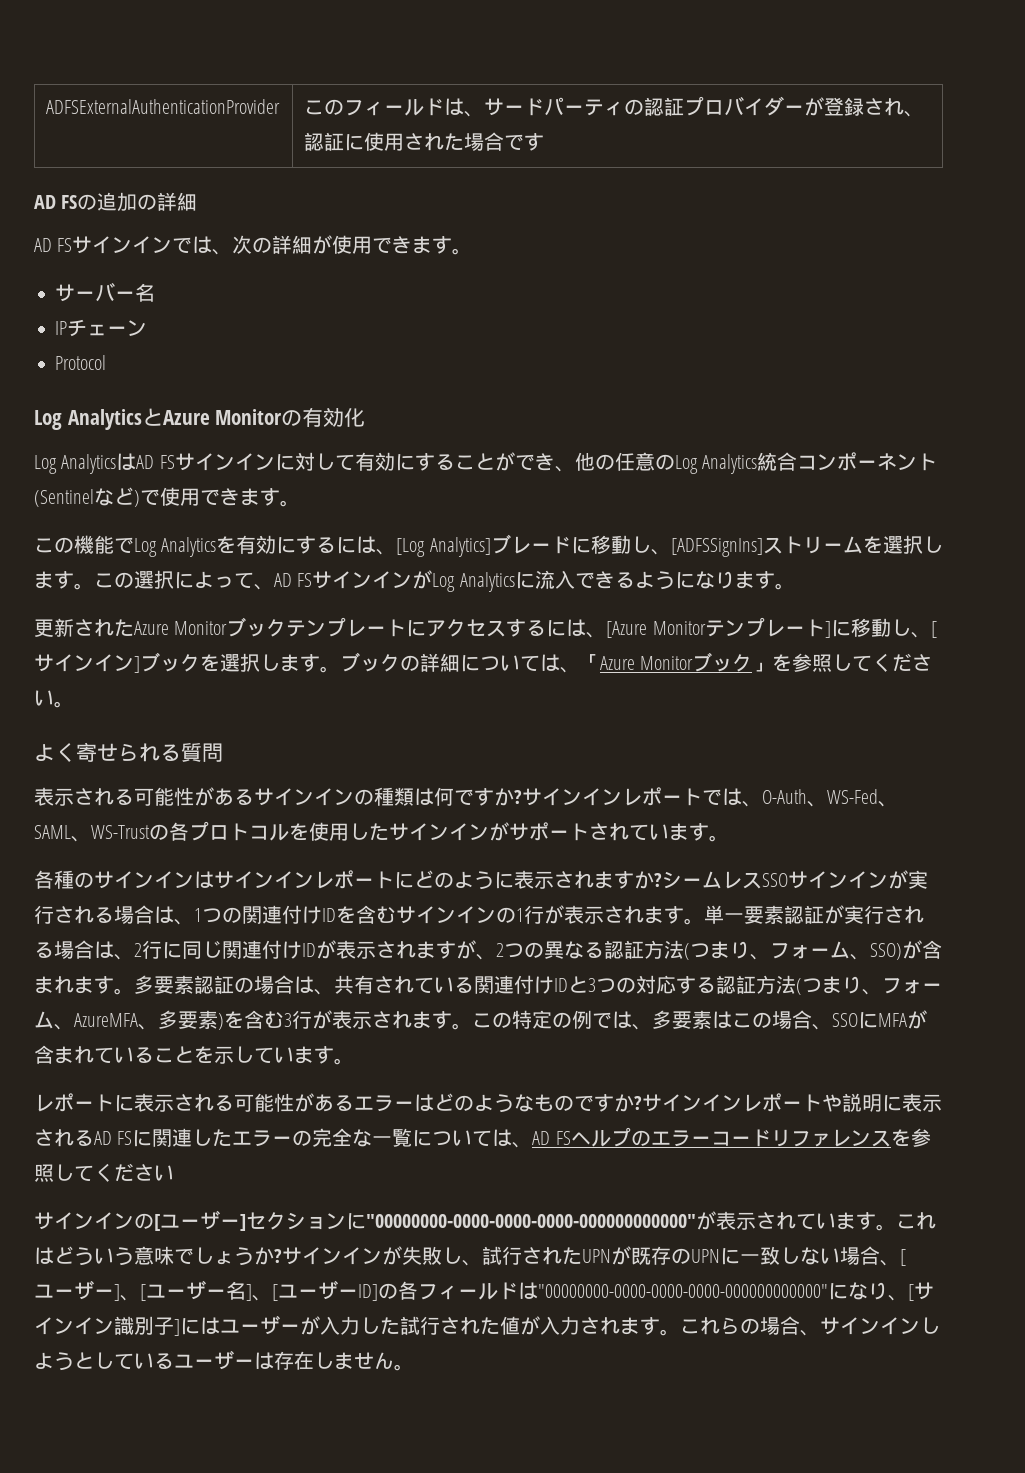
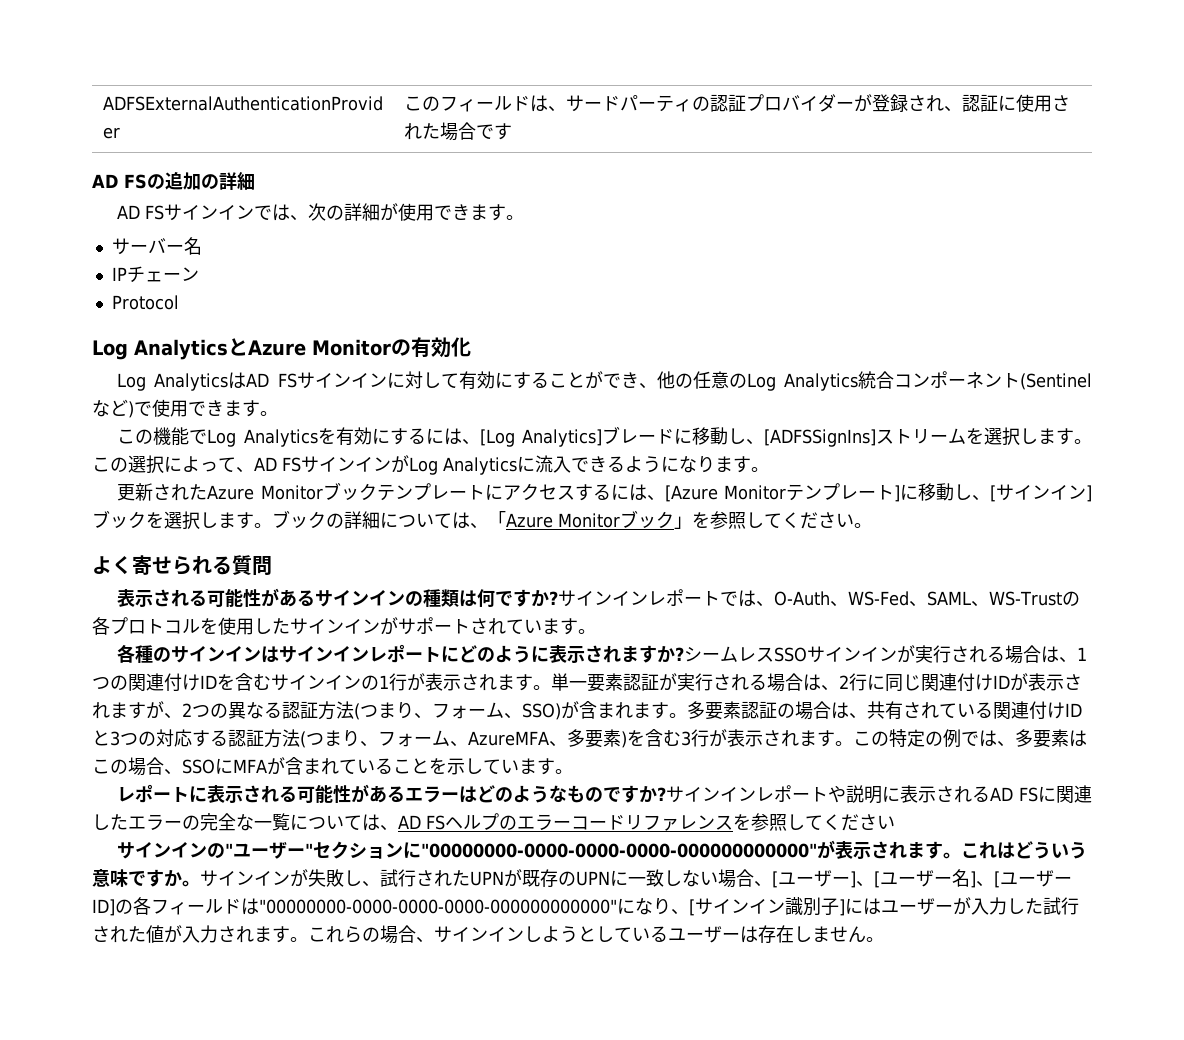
- サインインの[ユーザー]セクションに"00000000-0000-0000-0000-000000000000"が表示されています。
+ サインインの"ユーザー"セクションに"00000000-0000-0000-0000-000000000000"が表示されます。
- これはどういう意味でしょうか?
+ これはどういう意味ですか。

